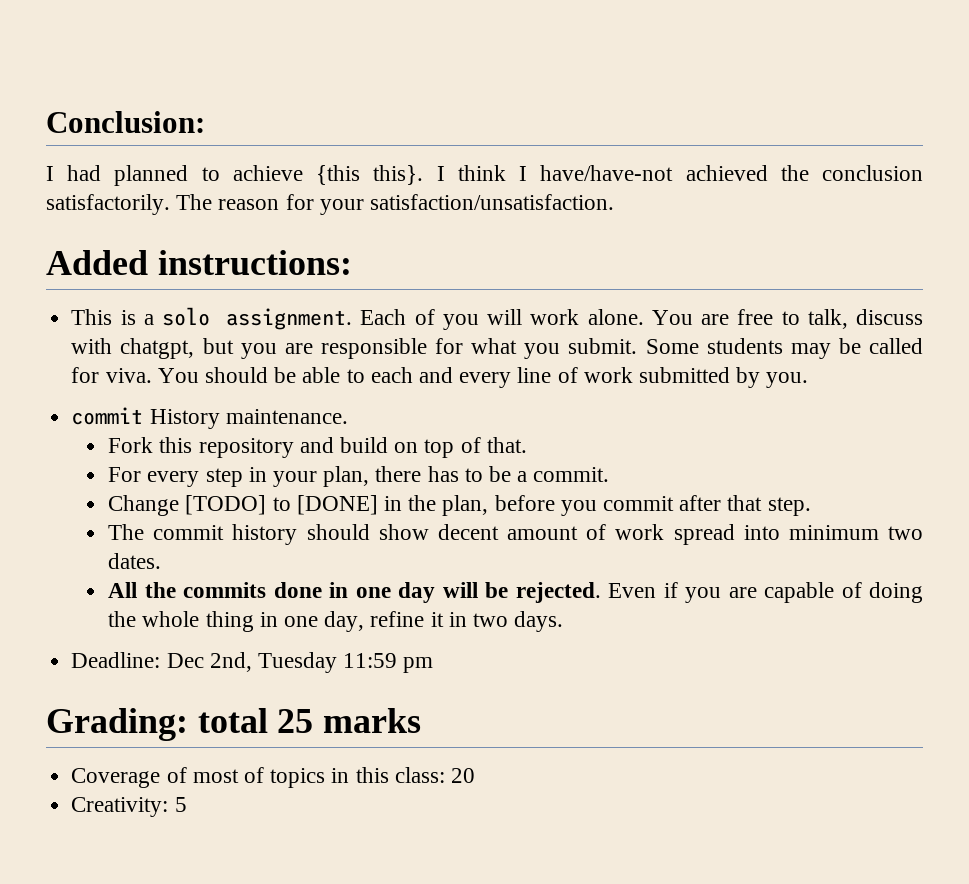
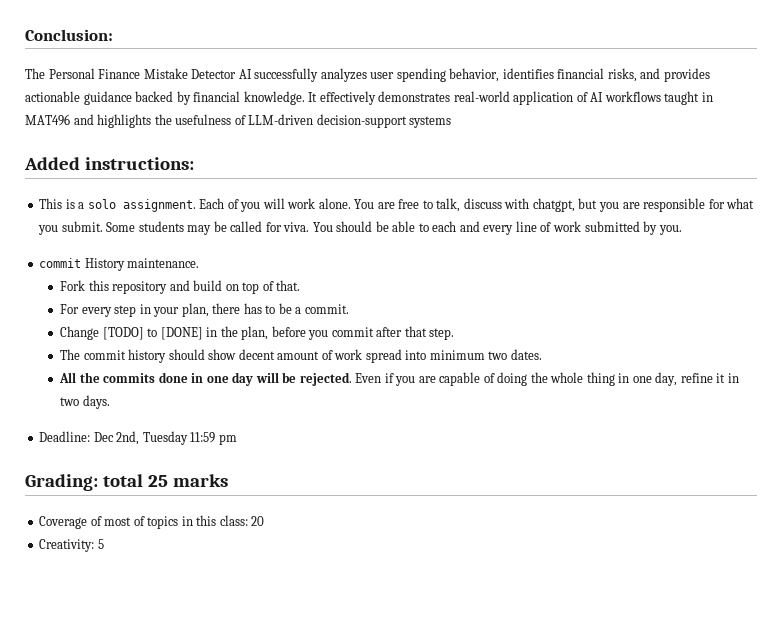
- I had planned to achieve {this this}. I think I have/have-not achieved the conclusion satisfactorily. The reason for your satisfaction/unsatisfaction.
+ The Personal Finance Mistake Detector AI successfully analyzes user spending behavior, identifies financial risks, and provides actionable guidance backed by financial knowledge. It effectively demonstrates real-world application of AI workflows taught in MAT496 and highlights the usefulness of LLM-driven decision-support systems

